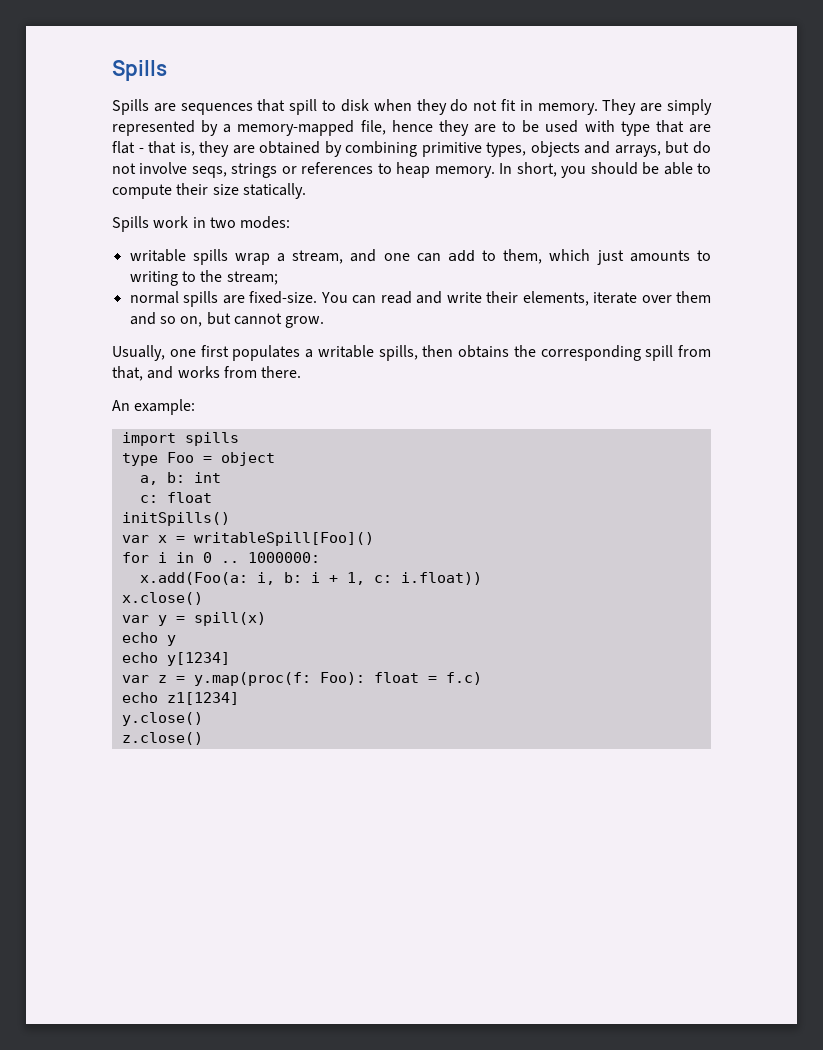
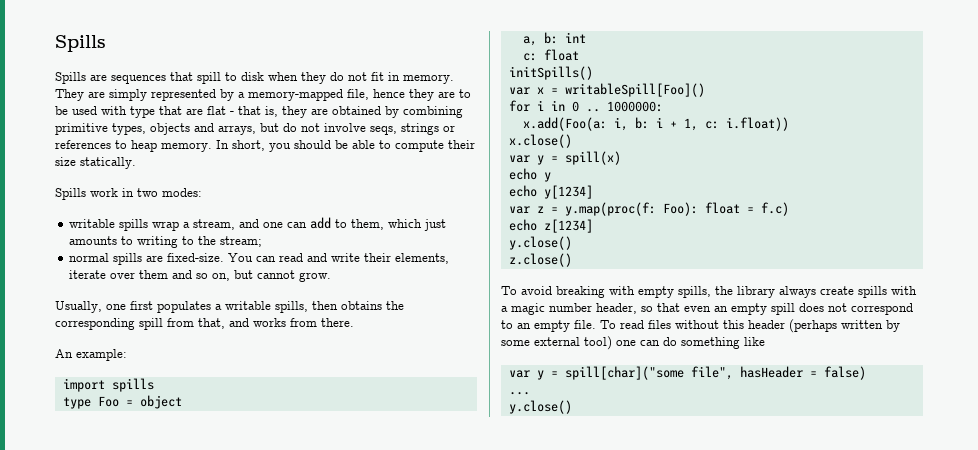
- echo z1[1234]
+ echo z[1234]
+ To avoid breaking with empty spills, the library always create spills with a magic number header, so that even an empty spill does not correspond to an empty file. To read files without this header (perhaps written by some external tool) one can do something like
+ var y = spill[char]("some file", hasHeader = false)
+ ...
+ y.close()

